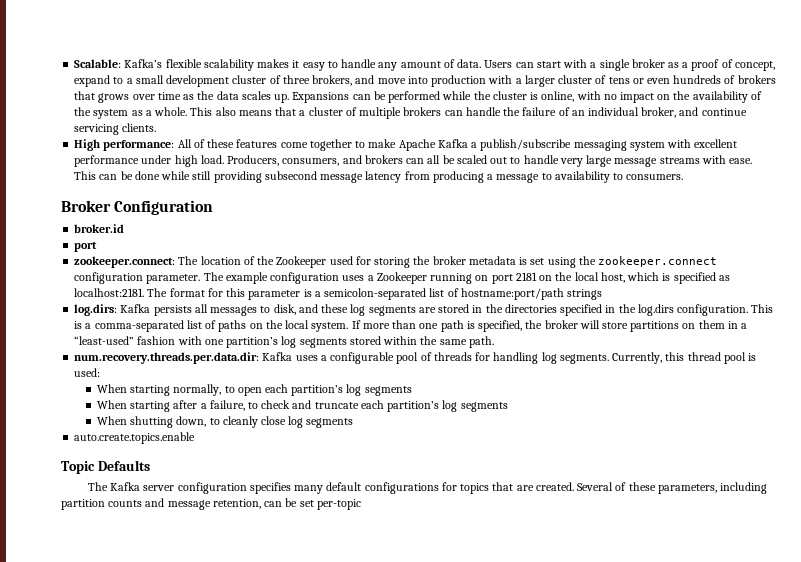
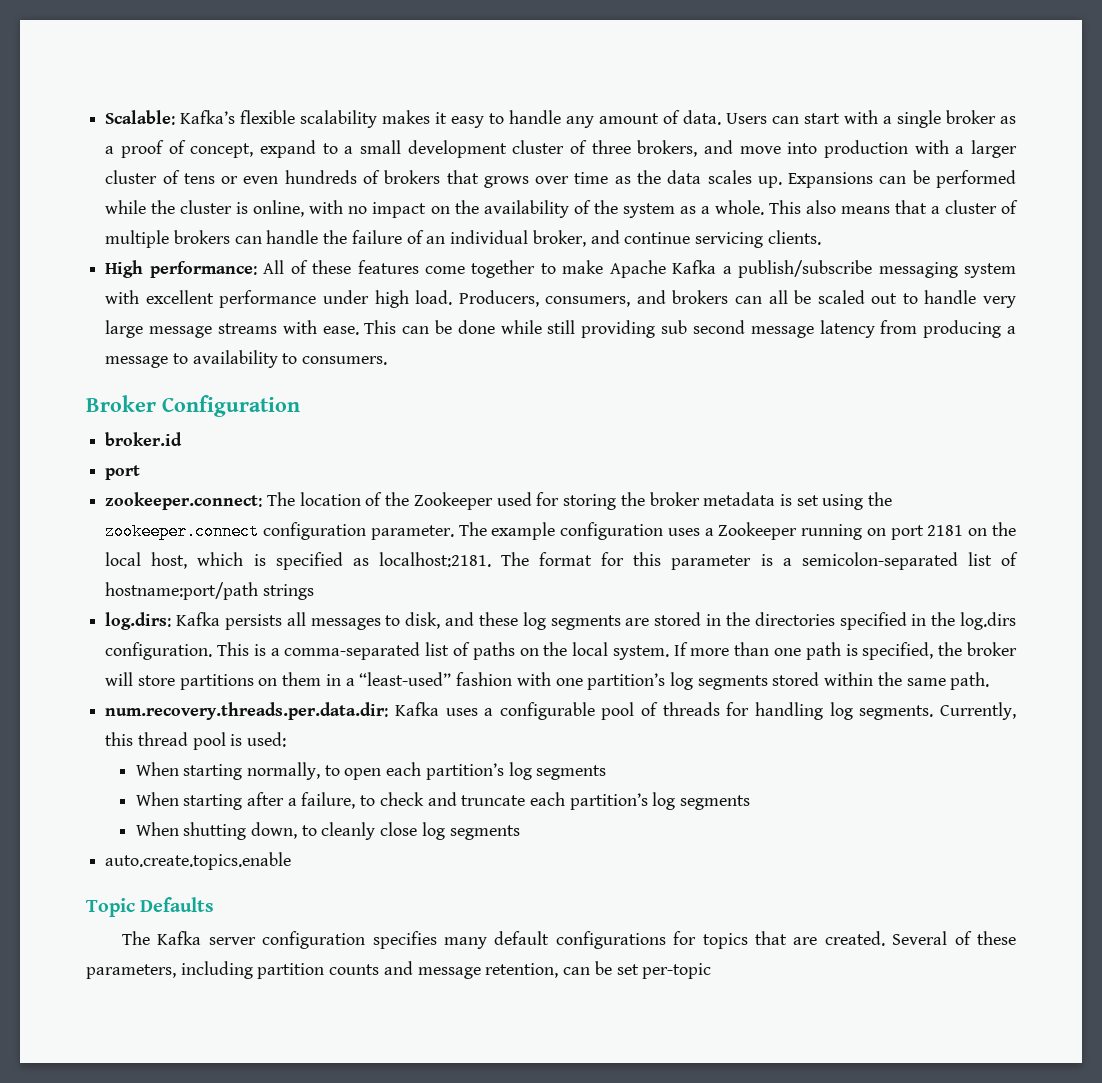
- This can be done while still providing subsecond message latency from producing a message to availability to consumers.
+ This can be done while still providing sub second message latency from producing a message to availability to consumers.

